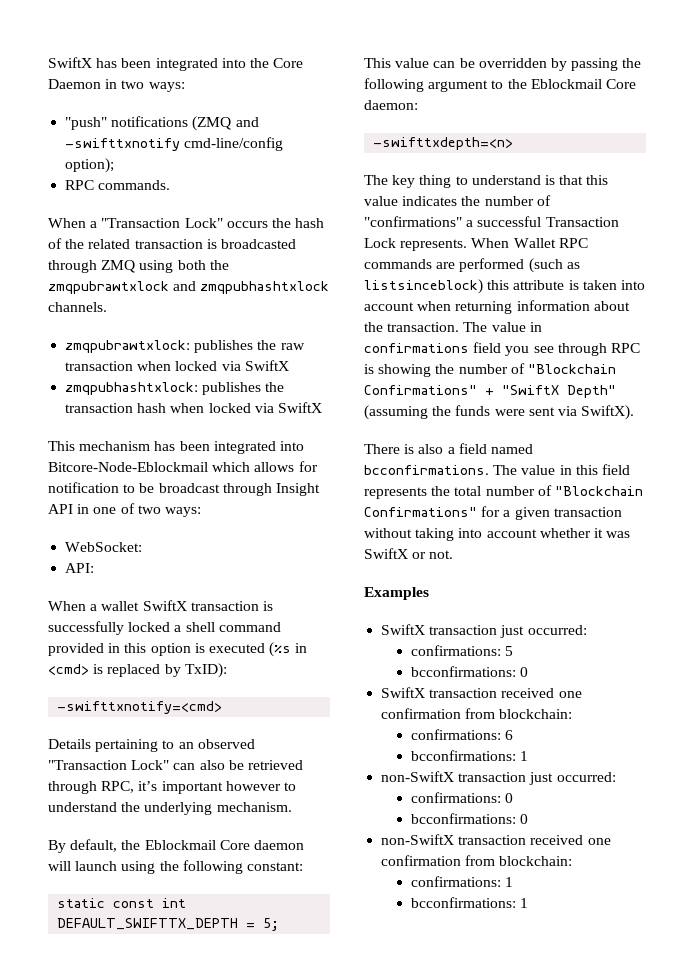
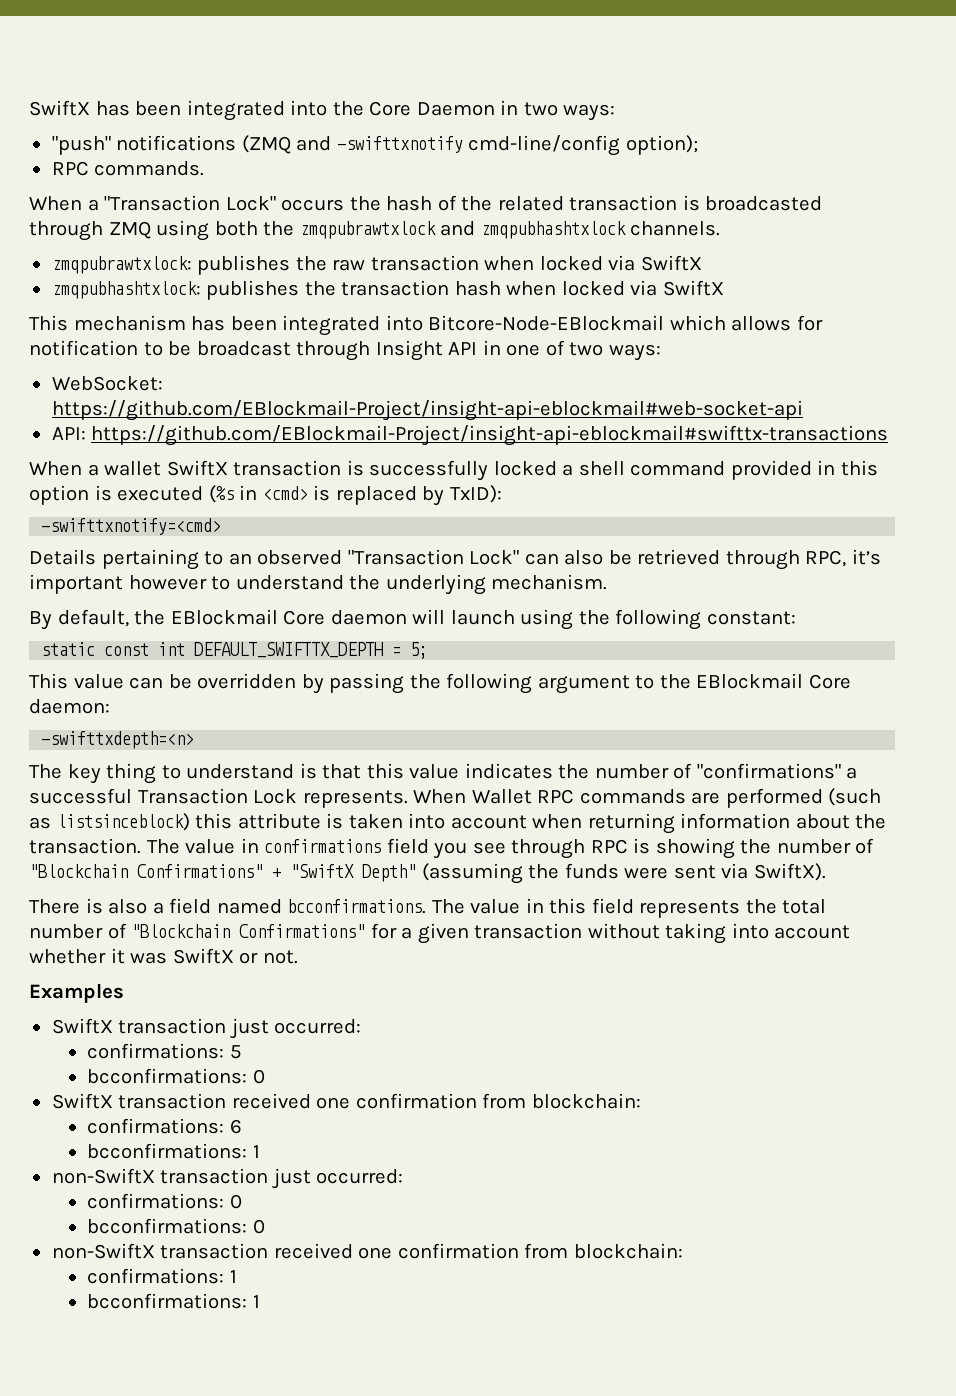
- This mechanism has been integrated into Bitcore-Node-Eblockmail which allows for notification to be broadcast through Insight API in one of two ways:
+ This mechanism has been integrated into Bitcore-Node-EBlockmail which allows for notification to be broadcast through Insight API in one of two ways:
- WebSocket:
+ WebSocket: https://github.com/EBlockmail-Project/insight-api-eblockmail#web-socket-api
- API:
+ API: https://github.com/EBlockmail-Project/insight-api-eblockmail#swifttx-transactions
- By default, the Eblockmail Core daemon will launch using the following constant:
+ By default, the EBlockmail Core daemon will launch using the following constant:
- This value can be overridden by passing the following argument to the Eblockmail Core daemon:
+ This value can be overridden by passing the following argument to the EBlockmail Core daemon:

